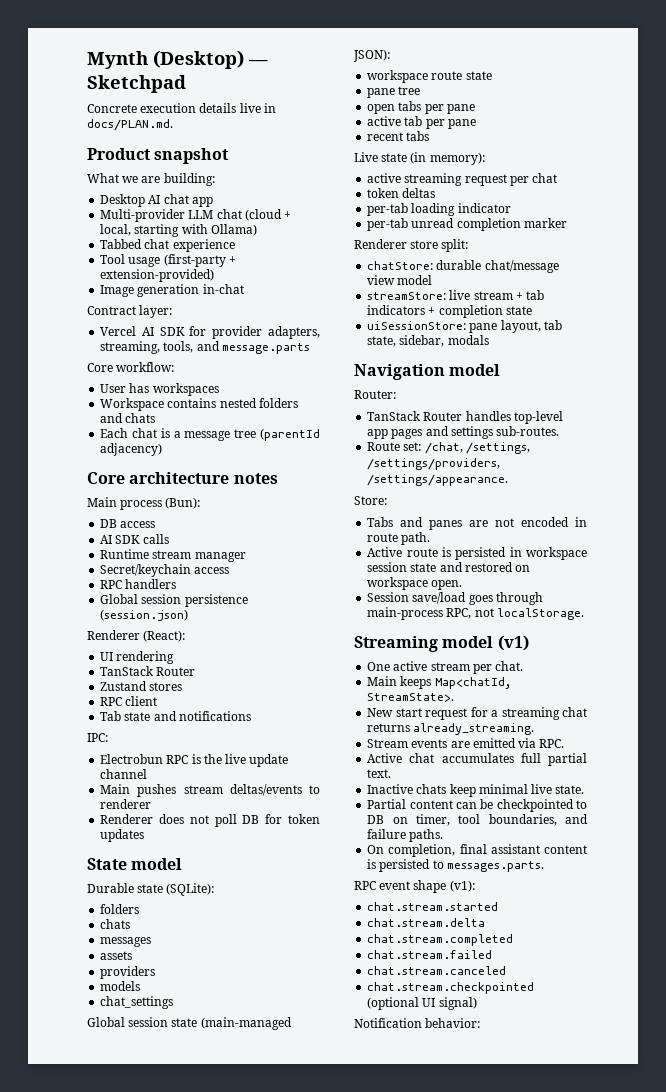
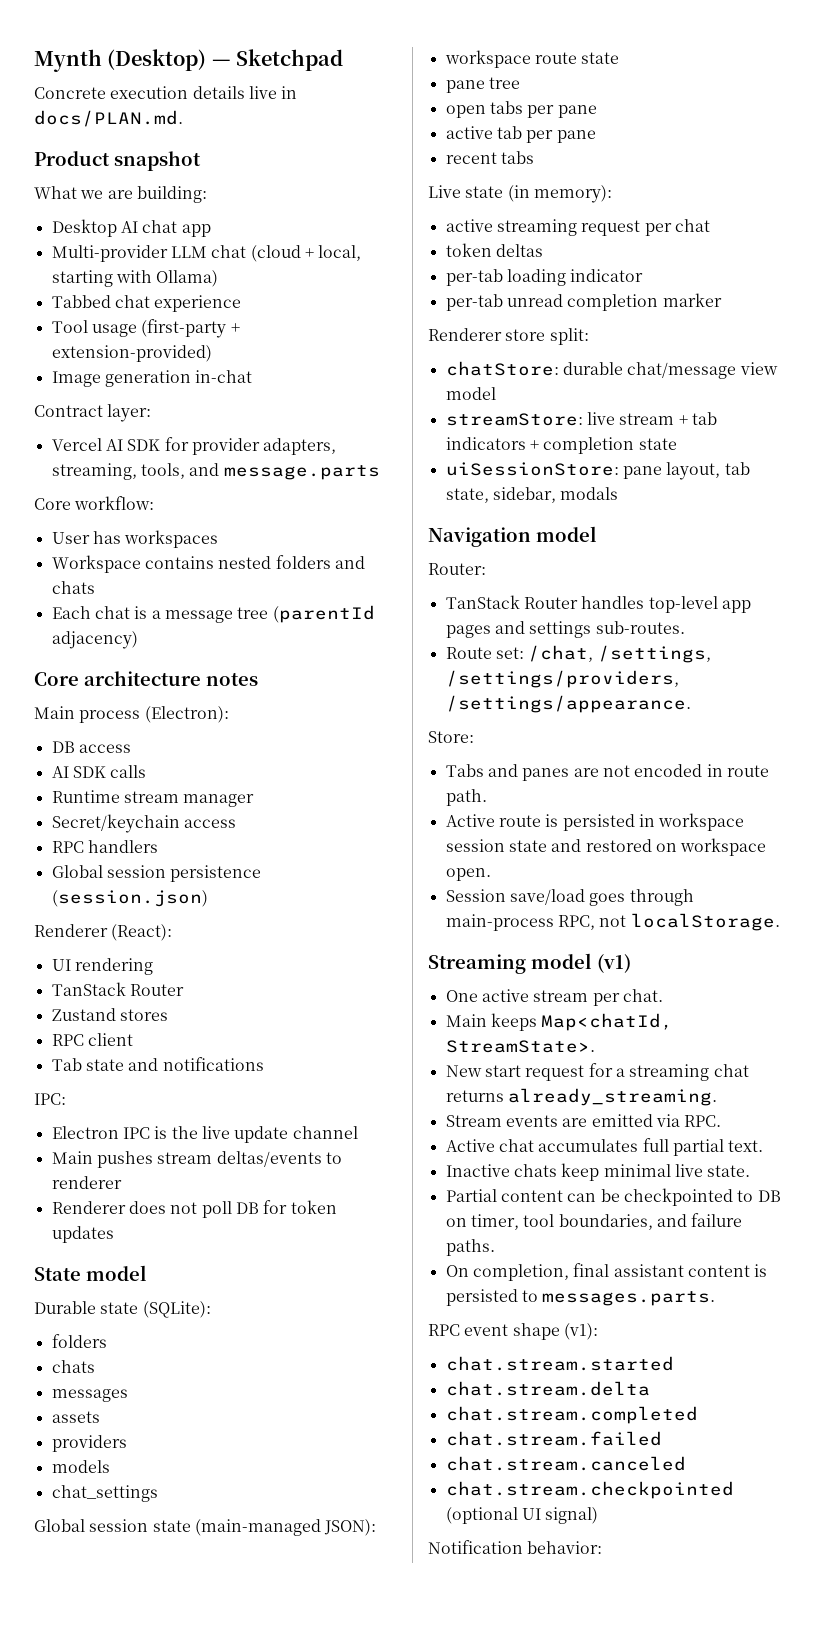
- Main process (Bun):
+ Main process (Electron):
- Electrobun RPC is the live update channel
+ Electron IPC is the live update channel

